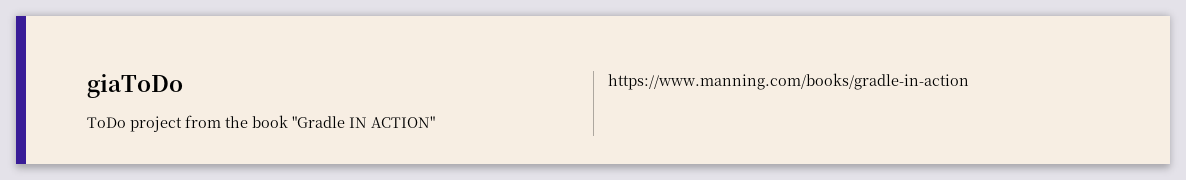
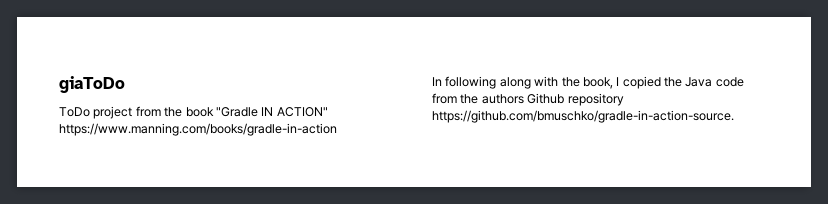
+ In following along with the book, I copied the Java code from the authors Github repository https://github.com/bmuschko/gradle-in-action-source.

